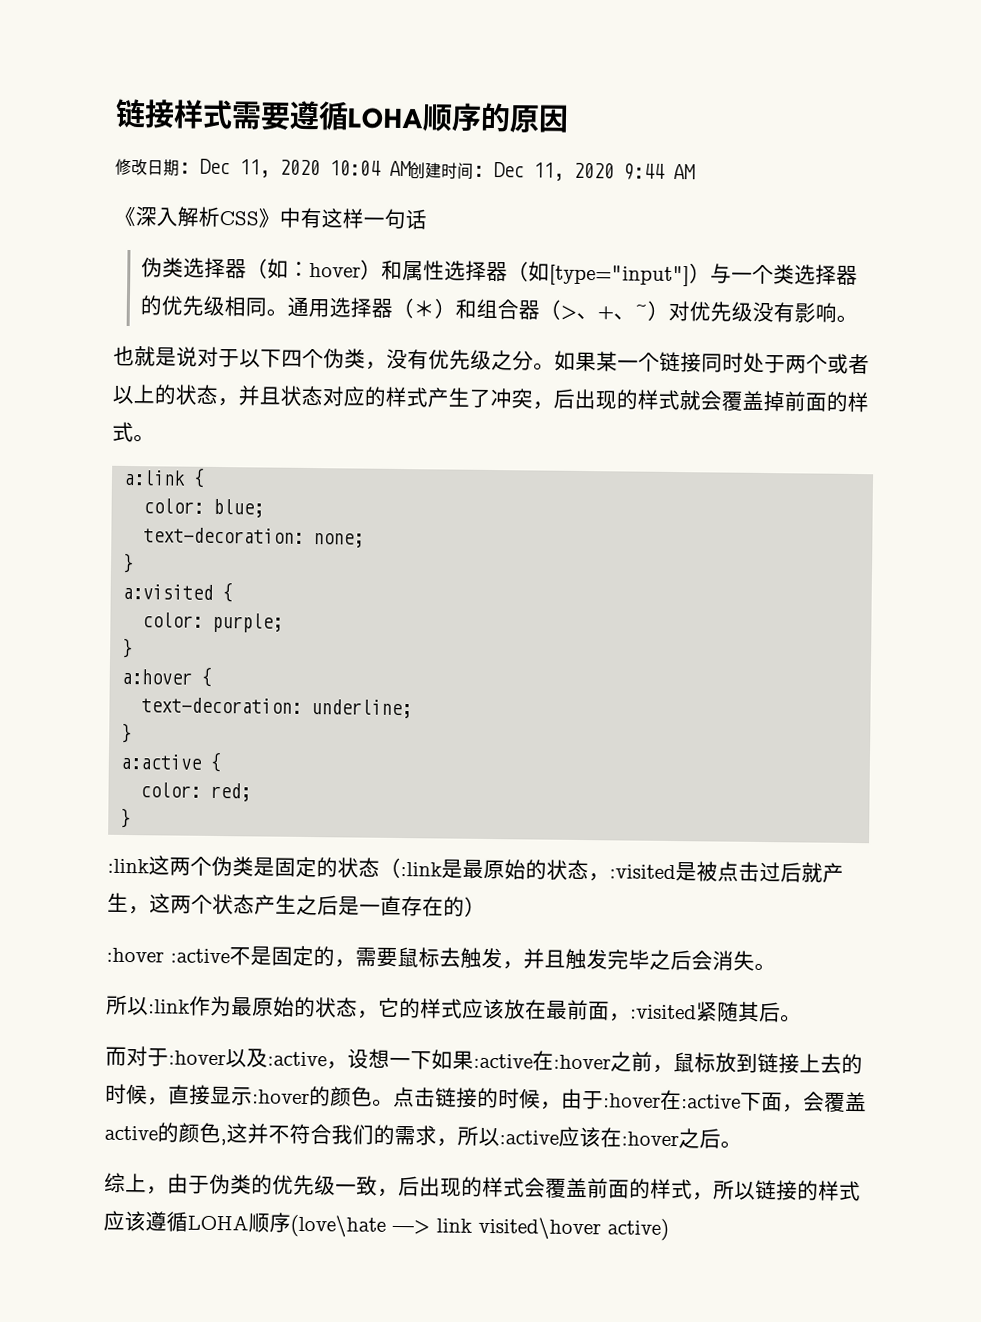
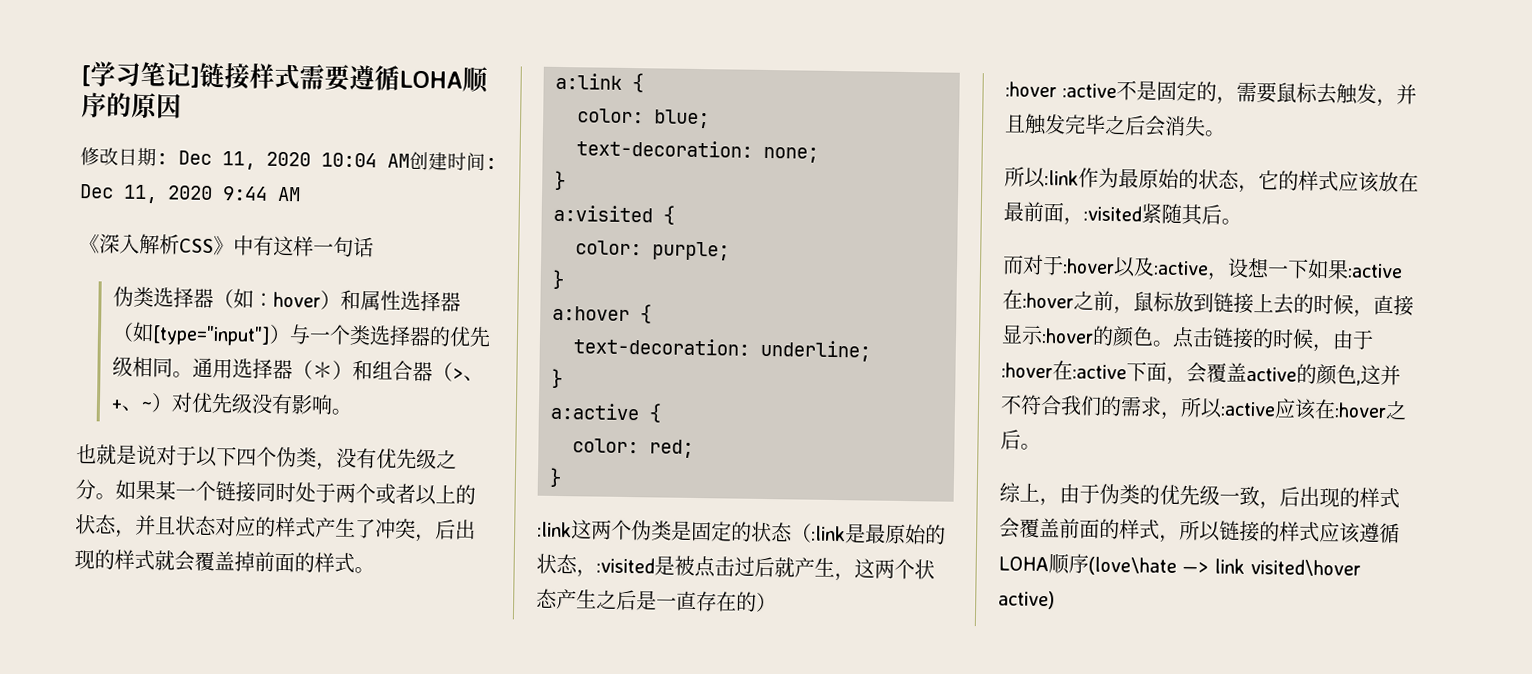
- 链接样式需要遵循LOHA顺序的原因
+ [学习笔记]链接样式需要遵循LOHA顺序的原因

